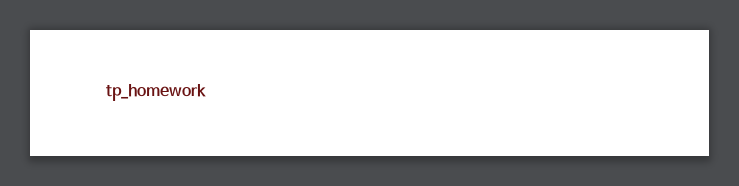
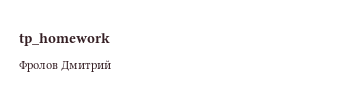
+ Фролов Дмитрий

